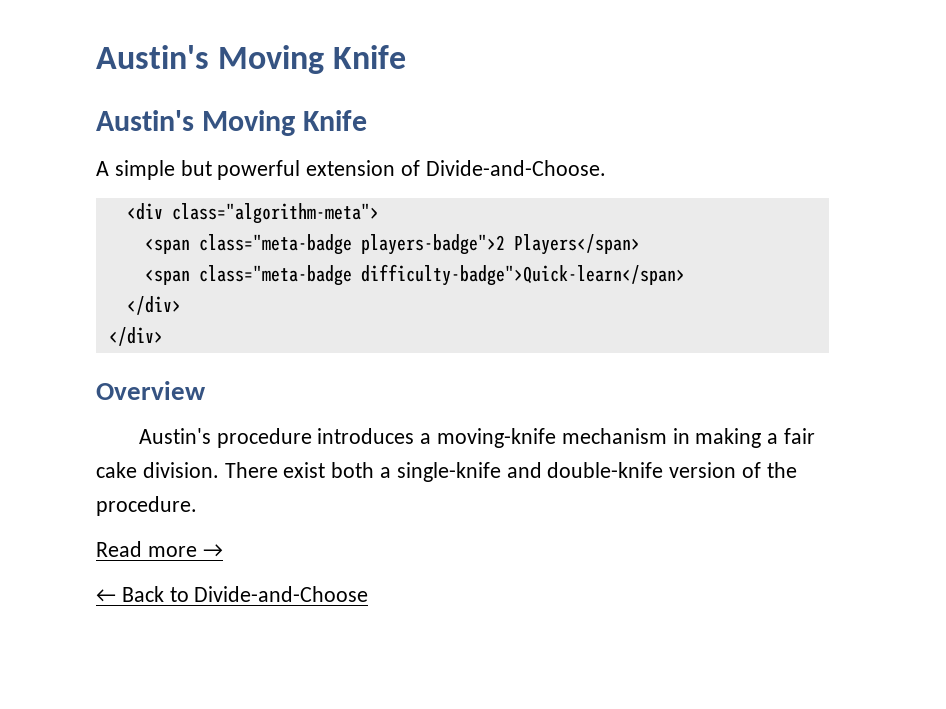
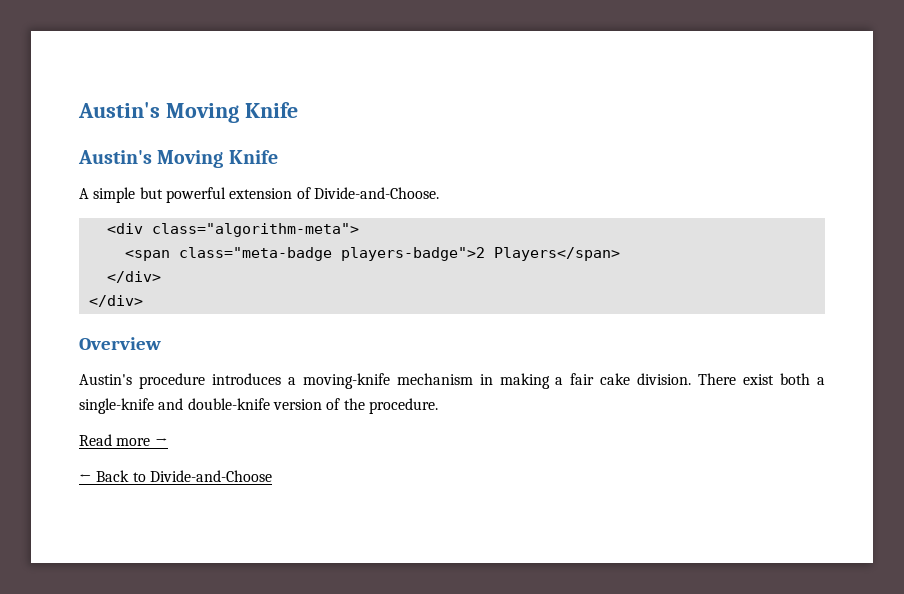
- <span class="meta-badge difficulty-badge">Quick-learn</span>

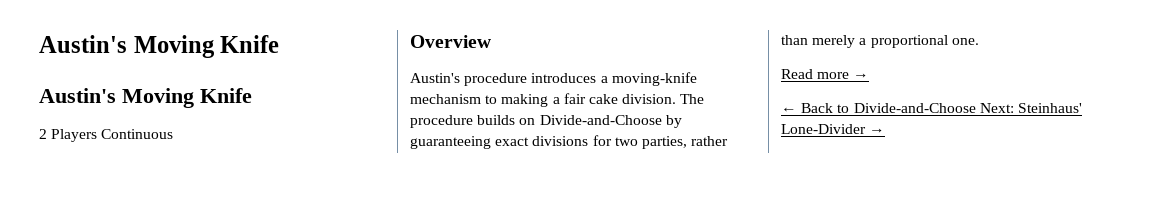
- A simple but powerful extension of Divide-and-Choose.
- <div class="algorithm-meta">
- <span class="meta-badge players-badge">2 Players</span>
- </div>
- </div>
+ 2 Players Continuous
- Austin's procedure introduces a moving-knife mechanism in making a fair cake division.
+ Austin's procedure introduces a moving-knife mechanism to making a fair cake division.
- There exist both a single-knife and double-knife version of the procedure.
+ The procedure builds on Divide-and-Choose by guaranteeing exact divisions for two parties, rather than merely a proportional one.
- ← Back to Divide-and-Choose
+ ← Back to Divide-and-Choose Next: Steinhaus' Lone-Divider →

